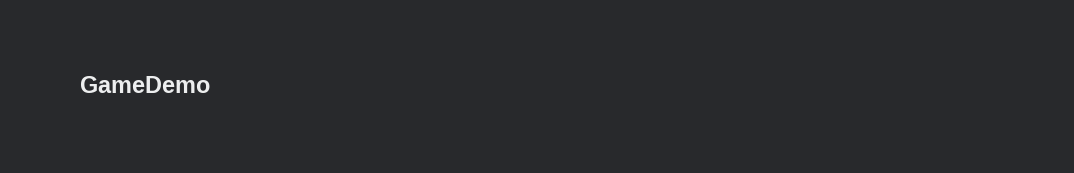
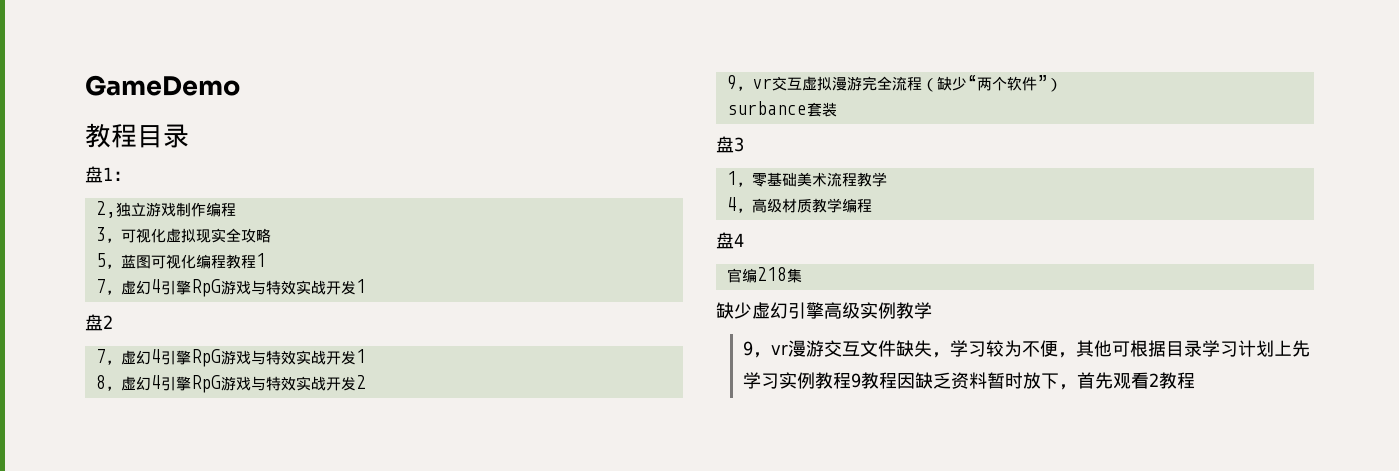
+ 教程目录
+ 盘1：
+ 2,独立游戏制作编程
+ 3，可视化虚拟现实全攻略
+ 5，蓝图可视化编程教程1
+ 7，虚幻4引擎RpG游戏与特效实战开发1
+ 盘2
+ 7，虚幻4引擎RpG游戏与特效实战开发1
+ 8，虚幻4引擎RpG游戏与特效实战开发2
+ 9，vr交互虚拟漫游完全流程（缺少“两个软件”）
+ surbance套装
+ 盘3
+ 1，零基础美术流程教学
+ 4，高级材质教学编程
+ 盘4
+ 官编218集
+ 缺少虚幻引擎高级实例教学
+ 9，vr漫游交互文件缺失，学习较为不便，其他可根据目录学习计划上先学习实例教程9教程因缺乏资料暂时放下，首先观看2教程

